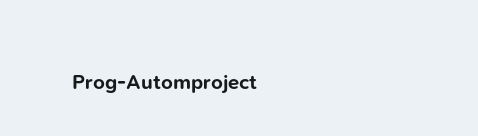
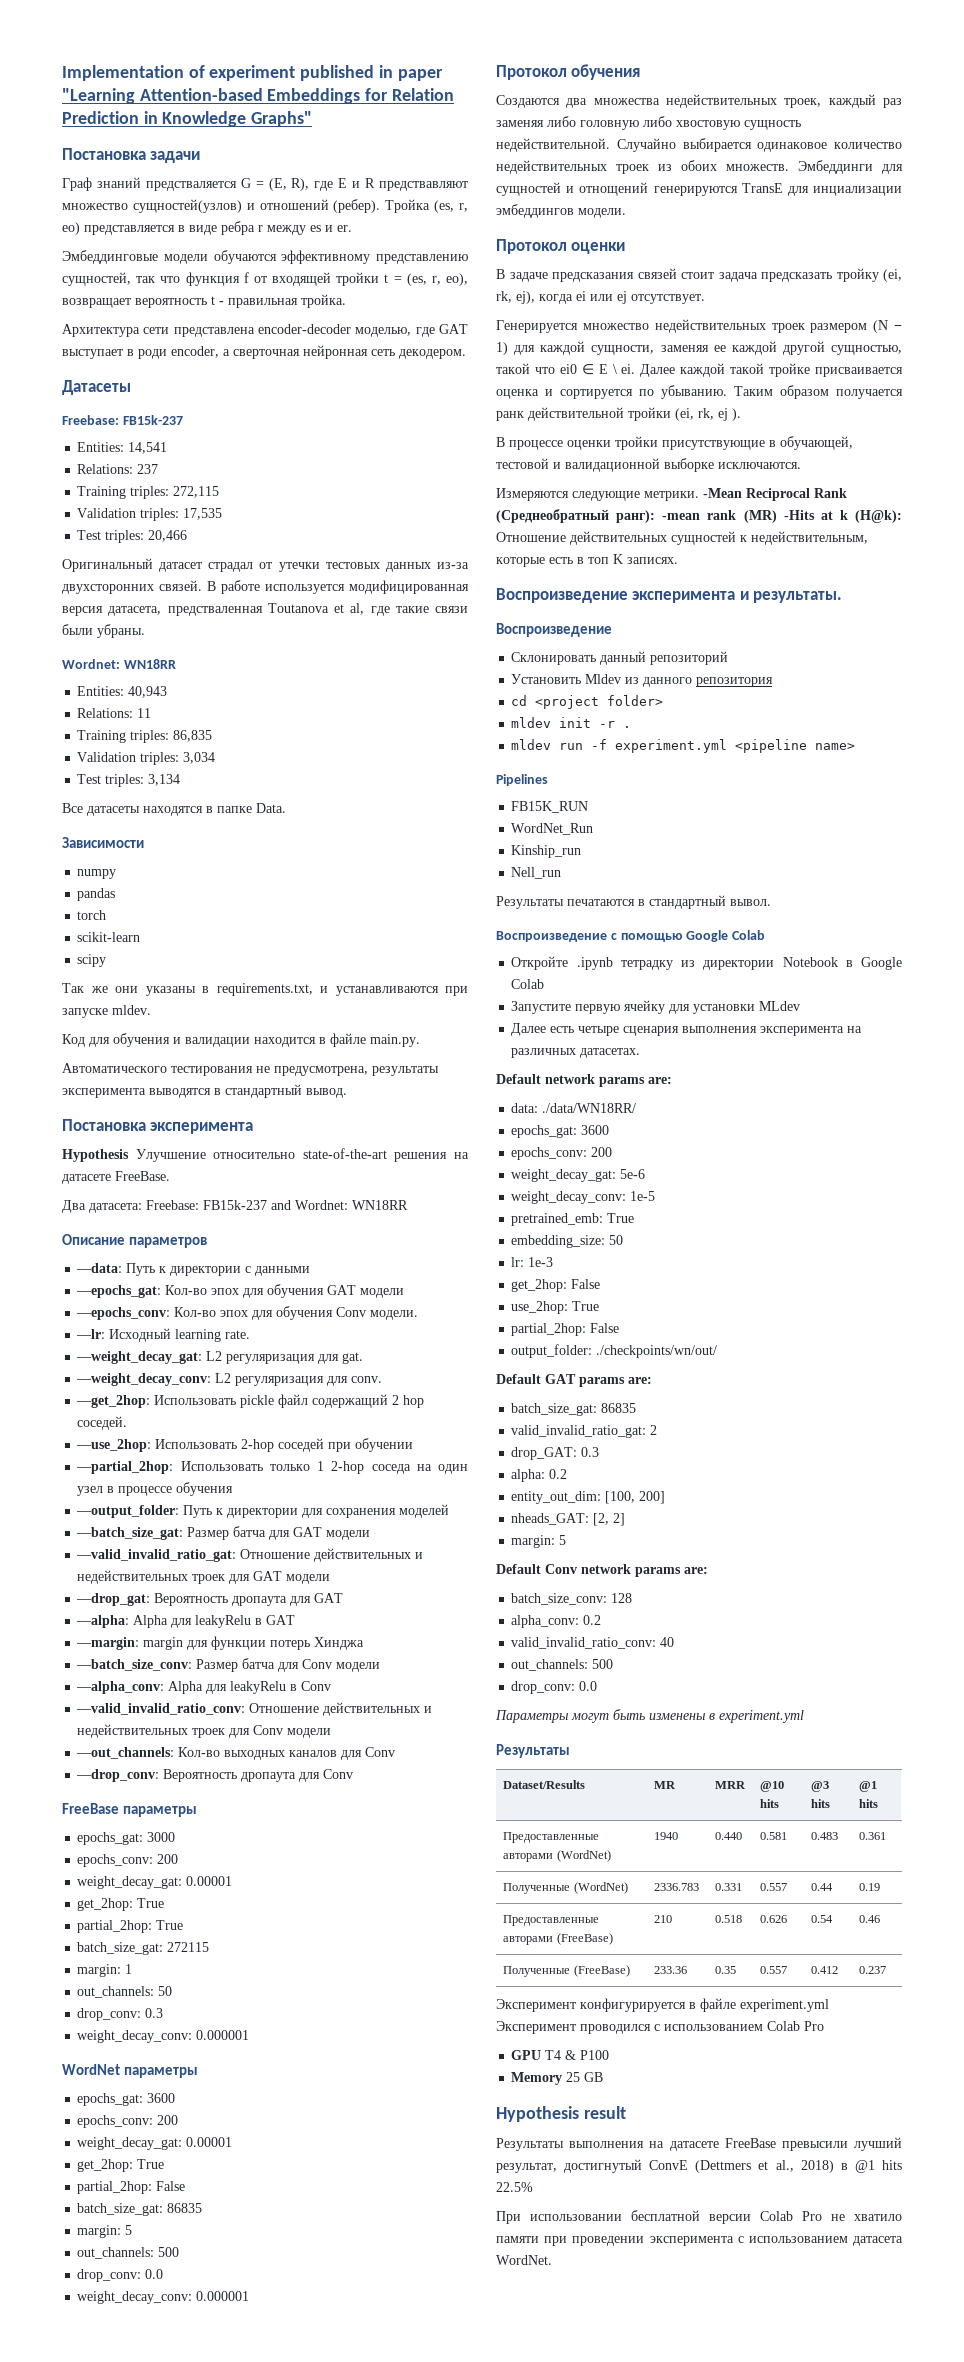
- Prog-Automproject
+ Implementation of experiment published in paper "Learning Attention-based Embeddings for Relation Prediction in Knowledge Graphs"
+ Постановка задачи
+ Граф знаний предстваляется G = (E, R), где E и R предствавляют множество сущностей(узлов) и отношений (ребер). Тройка (es, r, eo) представляется в виде ребра r между es и er.
+ Эмбеддинговые модели обучаются эффективному представлению сущностей, так что функция f от входящей тройки t = (es, r, eo), возвращает вероятность t - правильная тройка.
+ Архитектура сети представлена encoder-decoder моделью, где GAT выступает в роди encoder, а сверточная нейронная сеть декодером.
+ Датасеты
+ Freebase: FB15k-237
+ Entities: 14,541
+ Relations: 237
+ Training triples: 272,115
+ Validation triples: 17,535
+ Test triples: 20,466
+ Оригинальный датасет страдал от утечки тестовых данных из-за двухсторонних связей. В работе используется модифицированная версия датасета, предстваленная Toutanova et al, где такие связи были убраны.
+ Wordnet: WN18RR
+ Entities: 40,943
+ Relations: 11
+ Training triples: 86,835
+ Validation triples: 3,034
+ Test triples: 3,134
+ Все датасеты находятся в папке Data.
+ Зависимости
+ numpy
+ pandas
+ torch
+ scikit-learn
+ scipy
+ Так же они указаны в requirements.txt, и устанавливаются при запуске mldev.
+ Код для обучения и валидации находится в файле main.py.
+ Автоматического тестирования не предусмотрена, результаты эксперимента выводятся в стандартный вывод.
+ Постановка эксперимента
+ Hypothesis Улучшение относительно state-of-the-art решения на датасете FreeBase.
+ Два датасета: Freebase: FB15k-237 and Wordnet: WN18RR
+ Описание параметров
+ —data: Путь к директории с данными
+ —epochs_gat: Кол-во эпох для обучения GAT модели
+ —epochs_conv: Кол-во эпох для обучения Conv модели.
+ —lr: Исходный learning rate.
+ —weight_decay_gat: L2 регуляризация для gat.
+ —weight_decay_conv: L2 регуляризация для conv.
+ —get_2hop: Использовать pickle файл содержащий 2 hop соседей.
+ —use_2hop: Использовать 2-hop соседей при обучении
+ —partial_2hop: Использовать только 1 2-hop соседа на один узел в процессе обучения
+ —output_folder: Путь к директории для сохранения моделей
+ —batch_size_gat: Размер батча для GAT модели
+ —valid_invalid_ratio_gat: Отношение действительных и недействительных троек для GAT модели
+ —drop_gat: Вероятность дропаута для GAT
+ —alpha: Alpha для leakyRelu в GAT
+ —margin: margin для функции потерь Хинджа
+ —batch_size_conv: Размер батча для Conv модели
+ —alpha_conv: Alpha для leakyRelu в Conv
+ —valid_invalid_ratio_conv: Отношение действительных и недействительных троек для Conv модели
+ —out_channels: Кол-во выходных каналов для Conv
+ —drop_conv: Вероятность дропаута для Conv
+ FreeBase параметры
+ epochs_gat: 3000
+ epochs_conv: 200
+ weight_decay_gat: 0.00001
+ get_2hop: True
+ partial_2hop: True
+ batch_size_gat: 272115
+ margin: 1
+ out_channels: 50
+ drop_conv: 0.3
+ weight_decay_conv: 0.000001
+ WordNet параметры
+ epochs_gat: 3600
+ epochs_conv: 200
+ weight_decay_gat: 0.00001
+ get_2hop: True
+ partial_2hop: False
+ batch_size_gat: 86835
+ margin: 5
+ out_channels: 500
+ drop_conv: 0.0
+ weight_decay_conv: 0.000001
+ Протокол обучения
+ Создаются два множества недействительных троек, каждый раз заменяя либо головную либо хвостовую сущность недействительной. Случайно выбирается одинаковое количество недействительных троек из обоих множеств. Эмбеддинги для сущностей и отнощений генерируются TransE для инциализации эмбеддингов модели.
+ Протокол оценки
+ В задаче предсказания связей стоит задача предсказать тройку (ei, rk, ej), когда ei или ej отсутствует.
+ Генерируется множество недействительных троек размером (N − 1) для каждой сущности, заменяя ее каждой другой сущностью, такой что ei0 ∈ E \ ei. Далее каждой такой тройке присваивается оценка и сортируется по убыванию. Таким образом получается ранк действительной тройки (ei, rk, ej ).
+ В процессе оценки тройки присутствующие в обучающей, тестовой и валидационной выборке исключаются.
+ Измеряются следующие метрики. -Mean Reciprocal Rank (Среднеобратный ранг): -mean rank (MR) -Hits at k (H@k): Отношение действительных сущностей к недействительным, которые есть в топ K записях.
+ Воспроизведение эксперимента и результаты.
+ Воспроизведение
+ Склонировать данный репозиторий
+ Установить Mldev из данного репозитория
+ cd <project folder>
+ mldev init -r .
+ mldev run -f experiment.yml <pipeline name>
+ Pipelines
+ FB15K_RUN
+ WordNet_Run
+ Kinship_run
+ Nell_run
+ Результаты печатаются в стандартный вывол.
+ Воспроизведение с помощью Google Colab
+ Откройте .ipynb тетрадку из директории Notebook в Google Colab
+ Запустите первую ячейку для установки MLdev
+ Далее есть четыре сценария выполнения эксперимента на различных датасетах.
+ Default network params are:
+ data: ./data/WN18RR/
+ epochs_gat: 3600
+ epochs_conv: 200
+ weight_decay_gat: 5e-6
+ weight_decay_conv: 1e-5
+ pretrained_emb: True
+ embedding_size: 50
+ lr: 1e-3
+ get_2hop: False
+ use_2hop: True
+ partial_2hop: False
+ output_folder: ./checkpoints/wn/out/
+ Default GAT params are:
+ batch_size_gat: 86835
+ valid_invalid_ratio_gat: 2
+ drop_GAT: 0.3
+ alpha: 0.2
+ entity_out_dim: [100, 200]
+ nheads_GAT: [2, 2]
+ margin: 5
+ Default Conv network params are:
+ batch_size_conv: 128
+ alpha_conv: 0.2
+ valid_invalid_ratio_conv: 40
+ out_channels: 500
+ drop_conv: 0.0
+ Параметры могут быть изменены в experiment.yml
+ Результаты
+ Dataset/Results | MR | MRR | @10 hits | @3 hits | @1 hits
+ Предоставленные авторами (WordNet) | 1940 | 0.440 | 0.581 | 0.483 | 0.361
+ Полученные (WordNet) | 2336.783 | 0.331 | 0.557 | 0.44 | 0.19
+ Предоставленные авторами (FreeBase) | 210 | 0.518 | 0.626 | 0.54 | 0.46
+ Полученные (FreeBase) | 233.36 | 0.35 | 0.557 | 0.412 | 0.237
+ Эксперимент конфигурируется в файле experiment.yml Эксперимент проводился с использованием Colab Pro
+ GPU T4 & P100
+ Memory 25 GB
+ Hypothesis result
+ Результаты выполнения на датасете FreeBase превысили лучший результат, достигнутый ConvE (Dettmers et al., 2018) в @1 hits 22.5%
+ При использовании бесплатной версии Colab Pro не хватило памяти при проведении эксперимента с использованием датасета WordNet.

